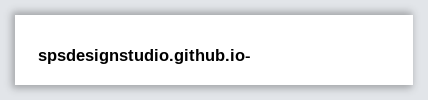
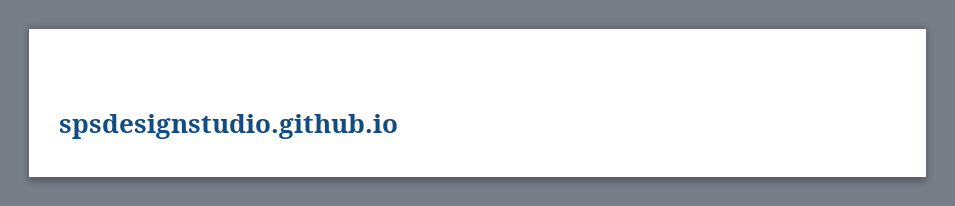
- spsdesignstudio.github.io-
+ spsdesignstudio.github.io

